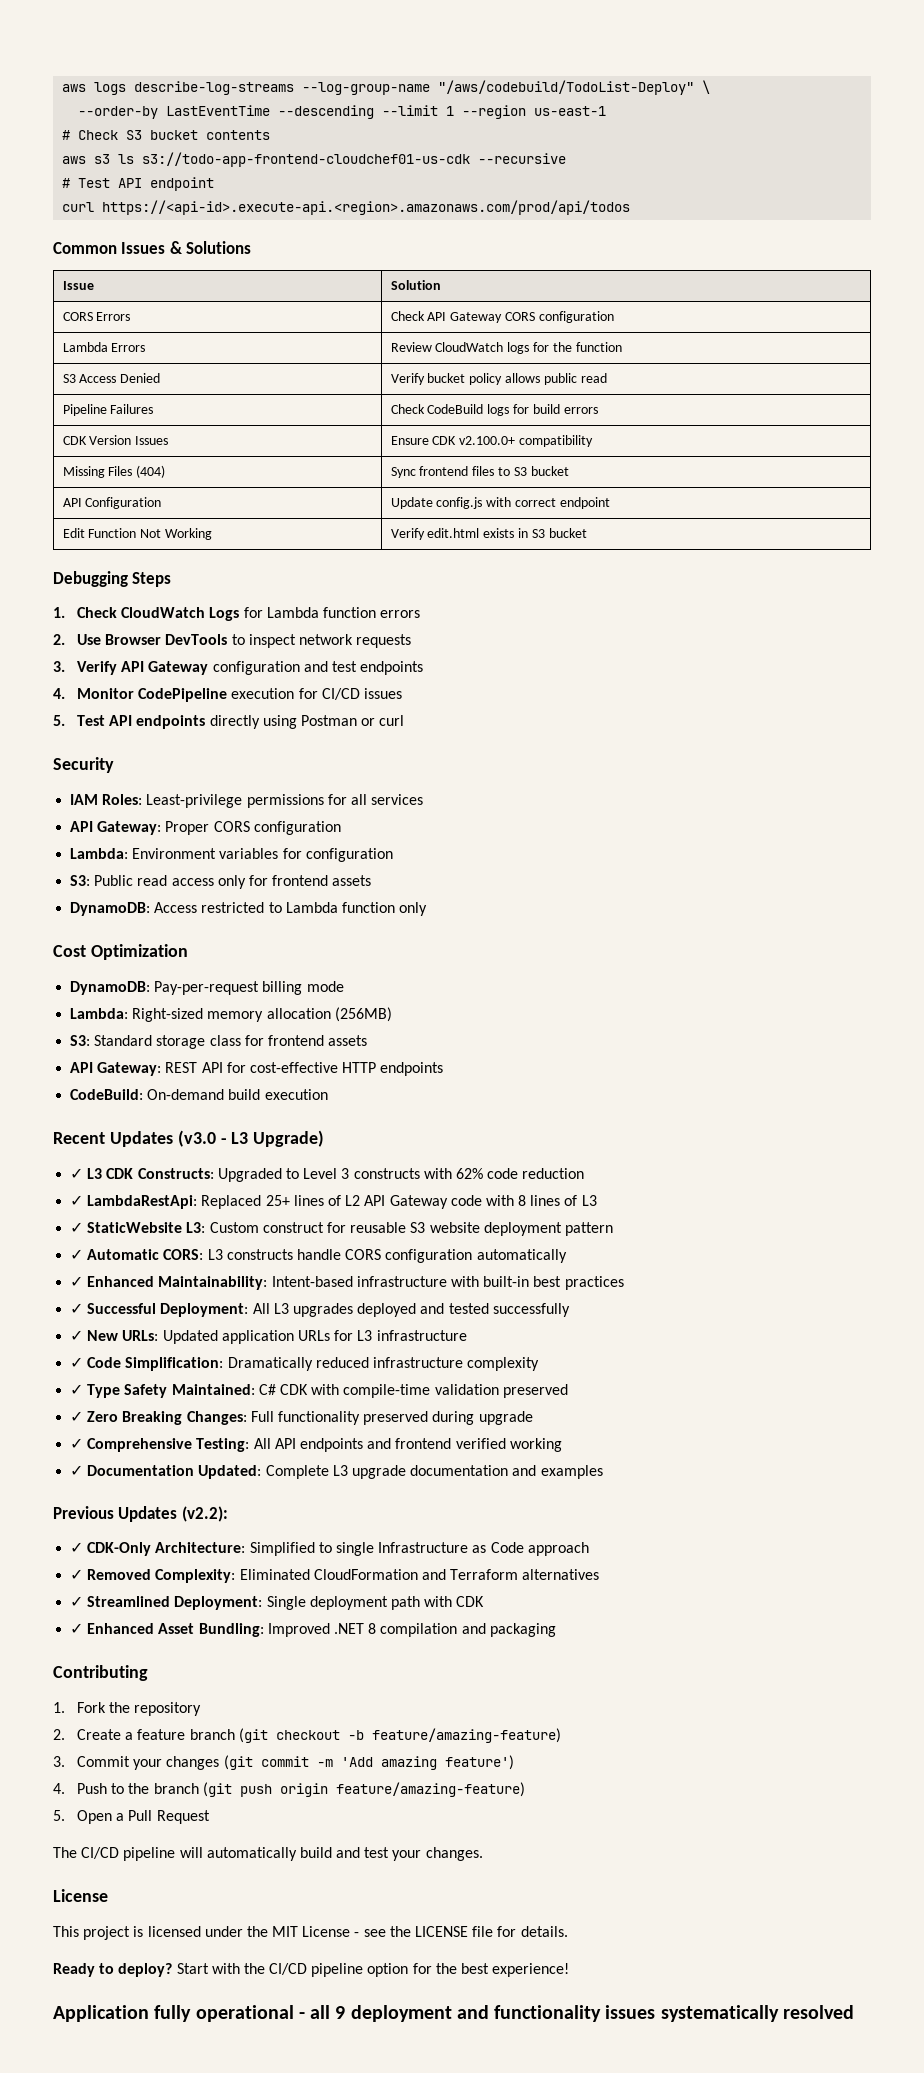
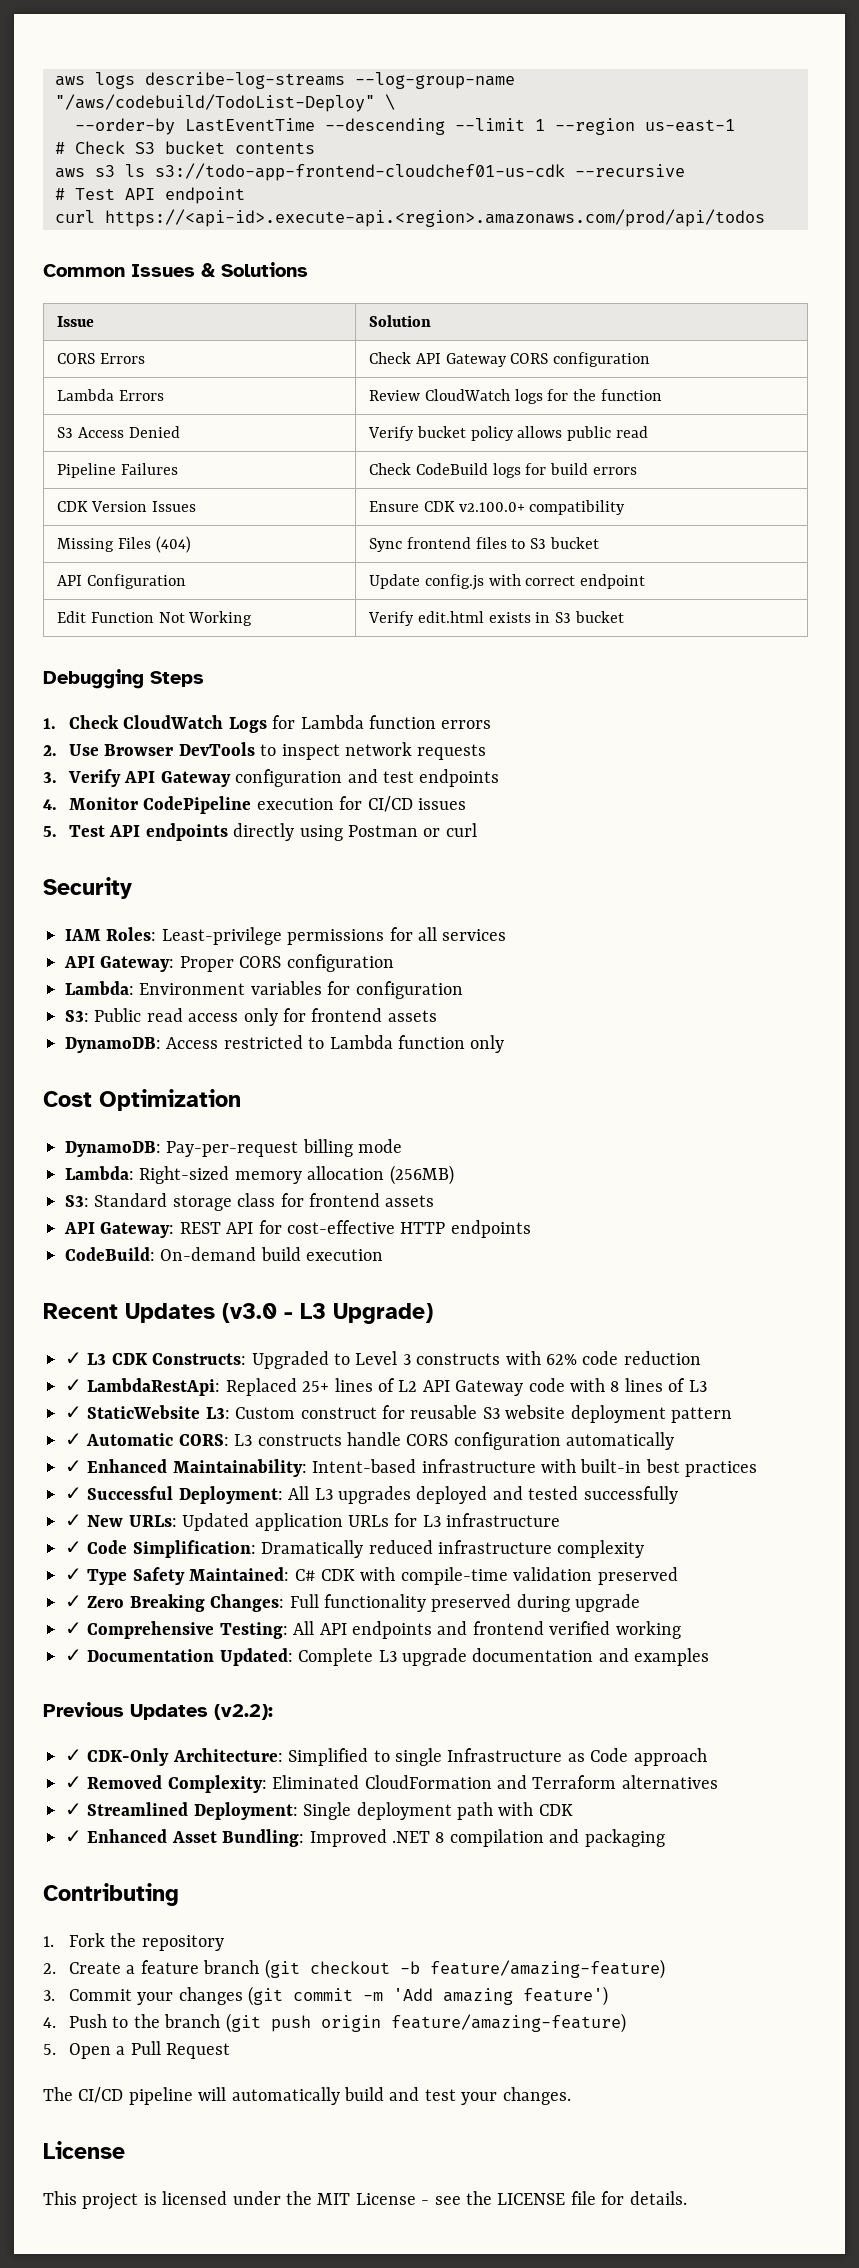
- Ready to deploy? Start with the CI/CD pipeline option for the best experience!
- Application fully operational - all 9 deployment and functionality issues systematically resolved

